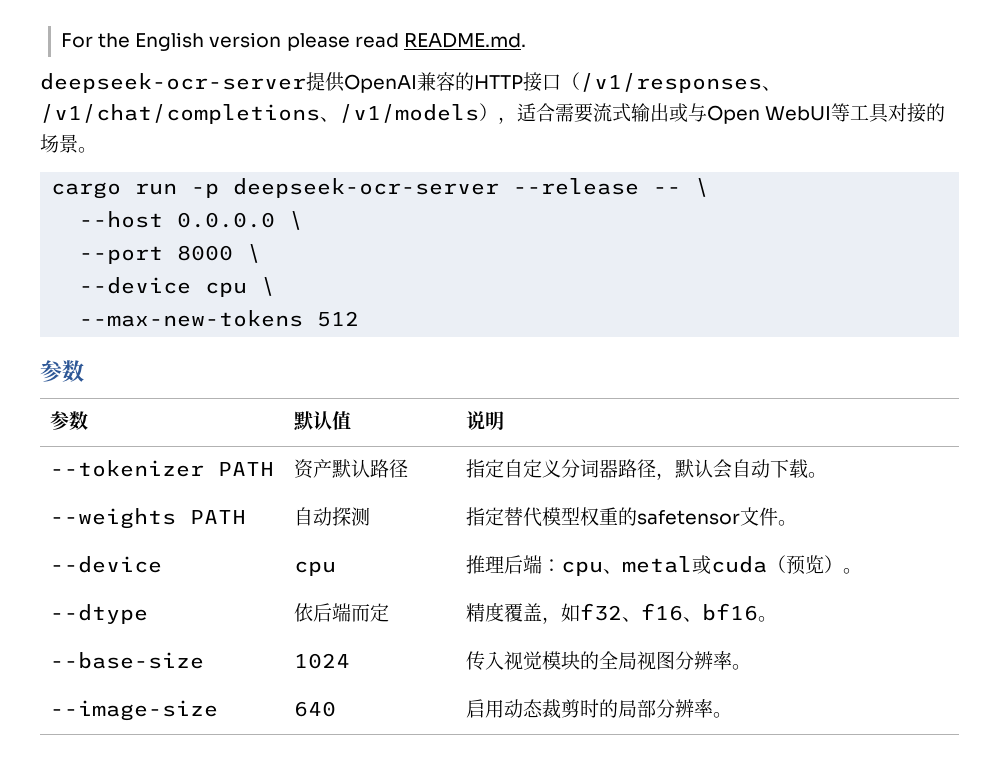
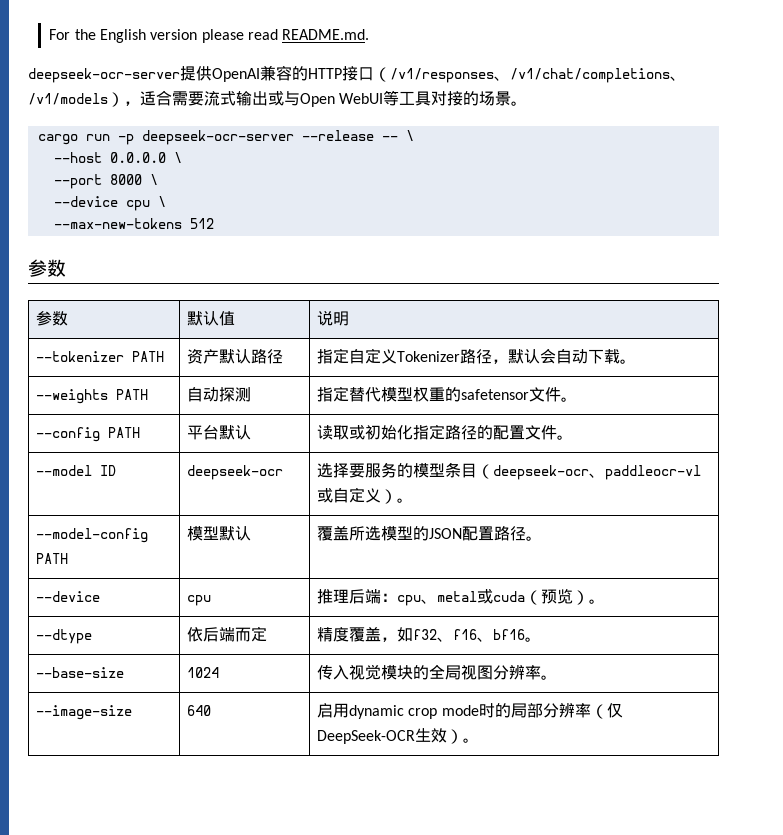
- --tokenizer PATH | 资产默认路径 | 指定自定义分词器路径，默认会自动下载。
+ --tokenizer PATH | 资产默认路径 | 指定自定义Tokenizer路径，默认会自动下载。
+ --config PATH | 平台默认 | 读取或初始化指定路径的配置文件。
+ --model ID | deepseek-ocr | 选择要服务的模型条目（deepseek-ocr、paddleocr-vl或自定义）。
+ --model-config PATH | 模型默认 | 覆盖所选模型的JSON配置路径。
- --image-size | 640 | 启用动态裁剪时的局部分辨率。
+ --image-size | 640 | 启用dynamic crop mode时的局部分辨率（仅DeepSeek-OCR生效）。

